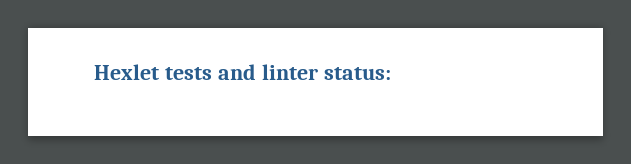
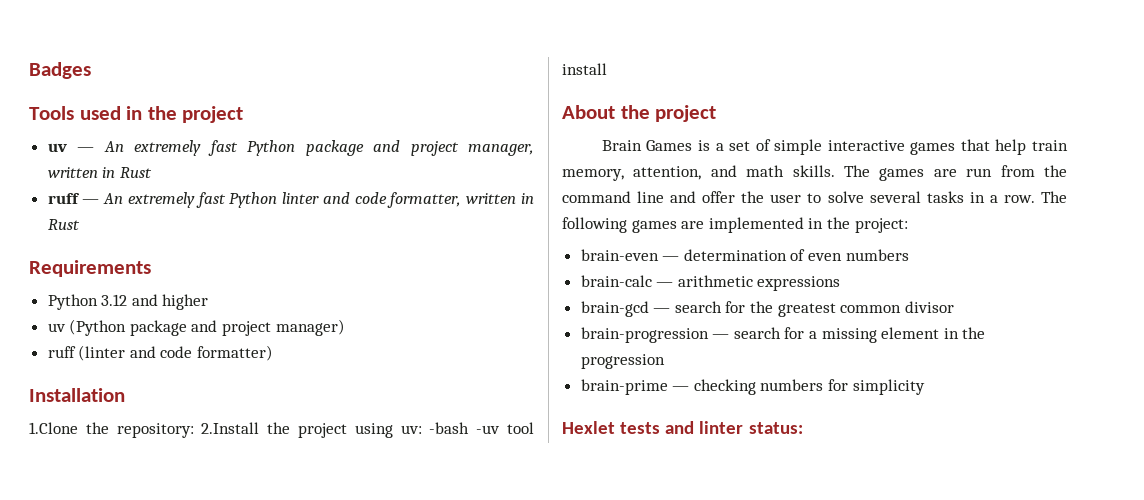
+ Badges
+ Tools used in the project
+ uv — An extremely fast Python package and project manager, written in Rust
+ ruff — An extremely fast Python linter and code formatter, written in Rust
+ Requirements
+ Python 3.12 and higher
+ uv (Python package and project manager)
+ ruff (linter and code formatter)
+ Installation
+ 1.Clone the repository: 2.Install the project using uv: -bash -uv tool install
+ About the project
+ Brain Games is a set of simple interactive games that help train memory, attention, and math skills. The games are run from the command line and offer the user to solve several tasks in a row. The following games are implemented in the project:
+ brain-even — determination of even numbers
+ brain-calc — arithmetic expressions
+ brain-gcd — search for the greatest common divisor
+ brain-progression — search for a missing element in the progression
+ brain-prime — checking numbers for simplicity

